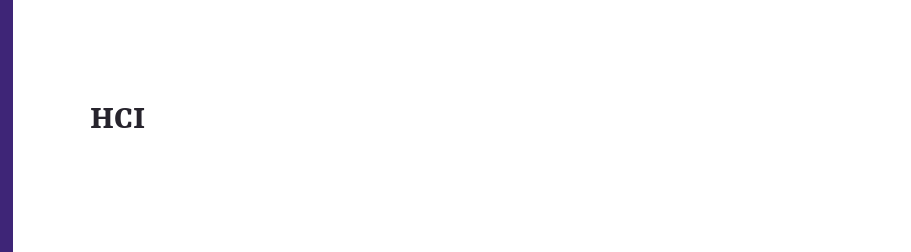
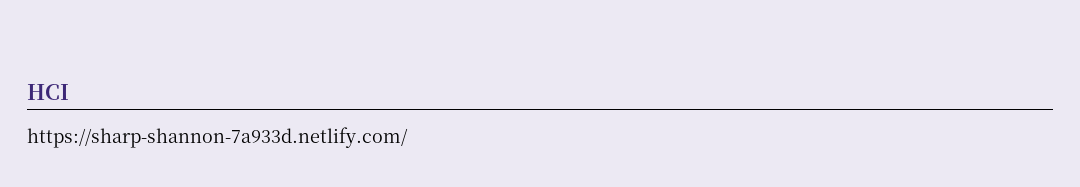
+ https://sharp-shannon-7a933d.netlify.com/

